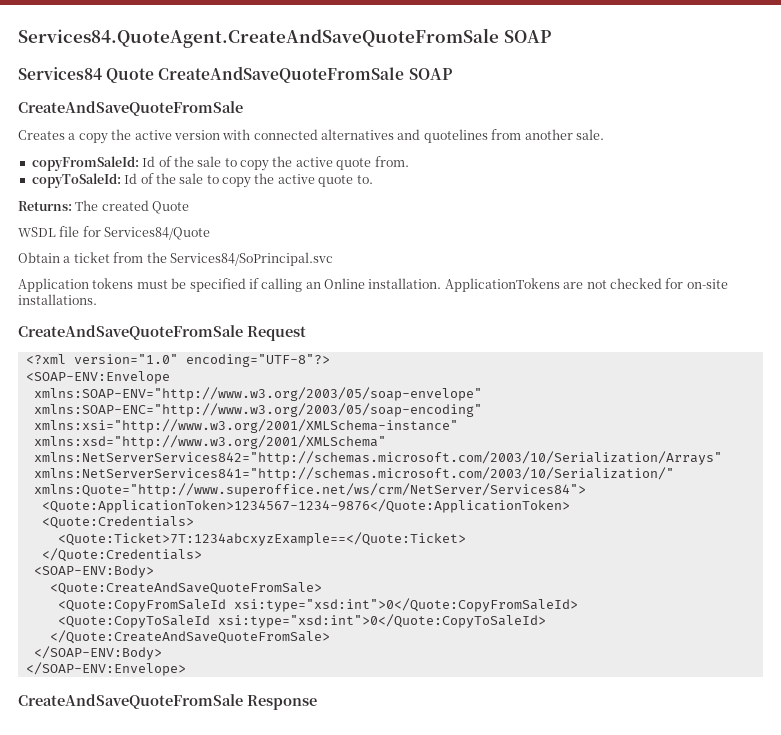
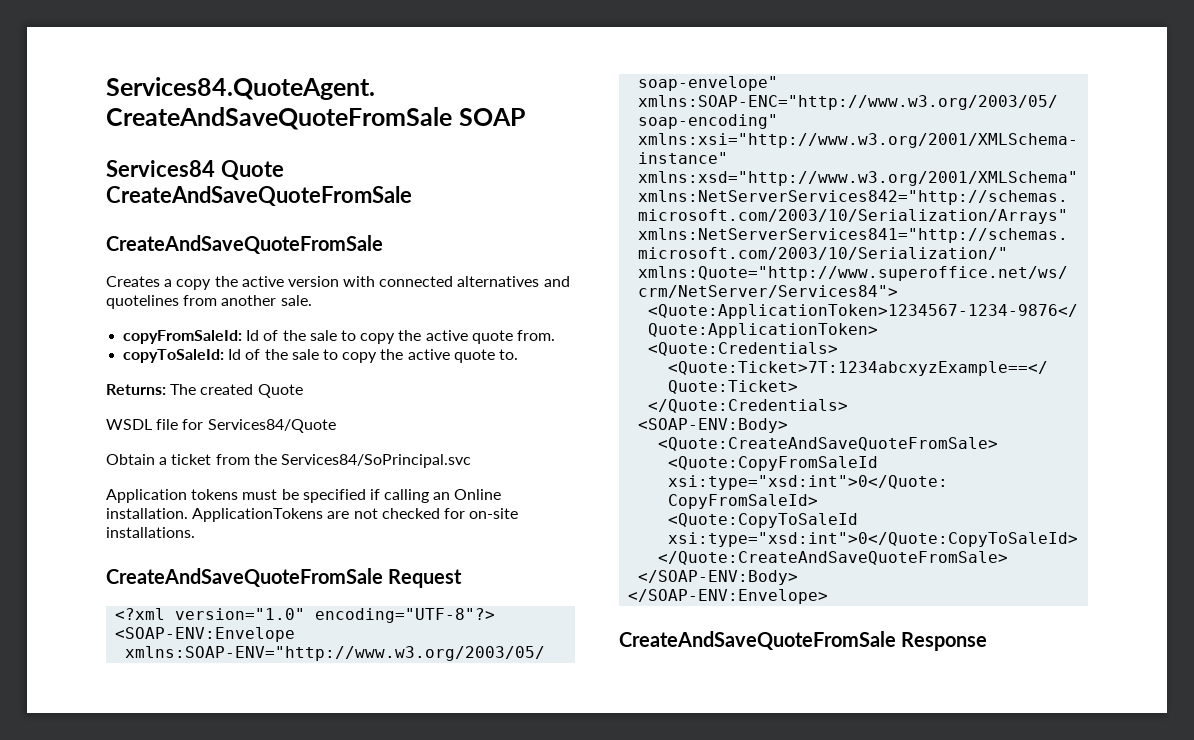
- Services84 Quote CreateAndSaveQuoteFromSale SOAP
+ Services84 Quote CreateAndSaveQuoteFromSale

